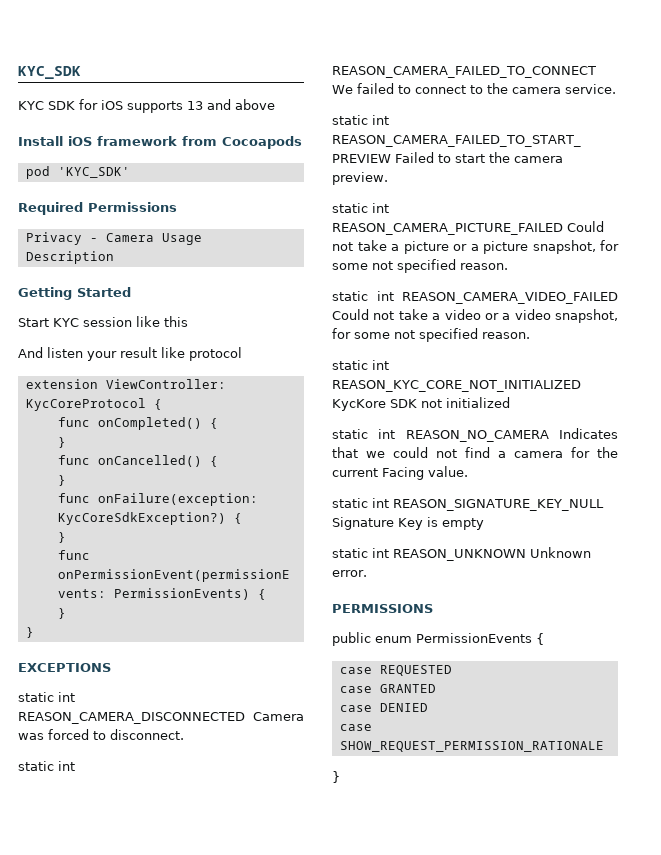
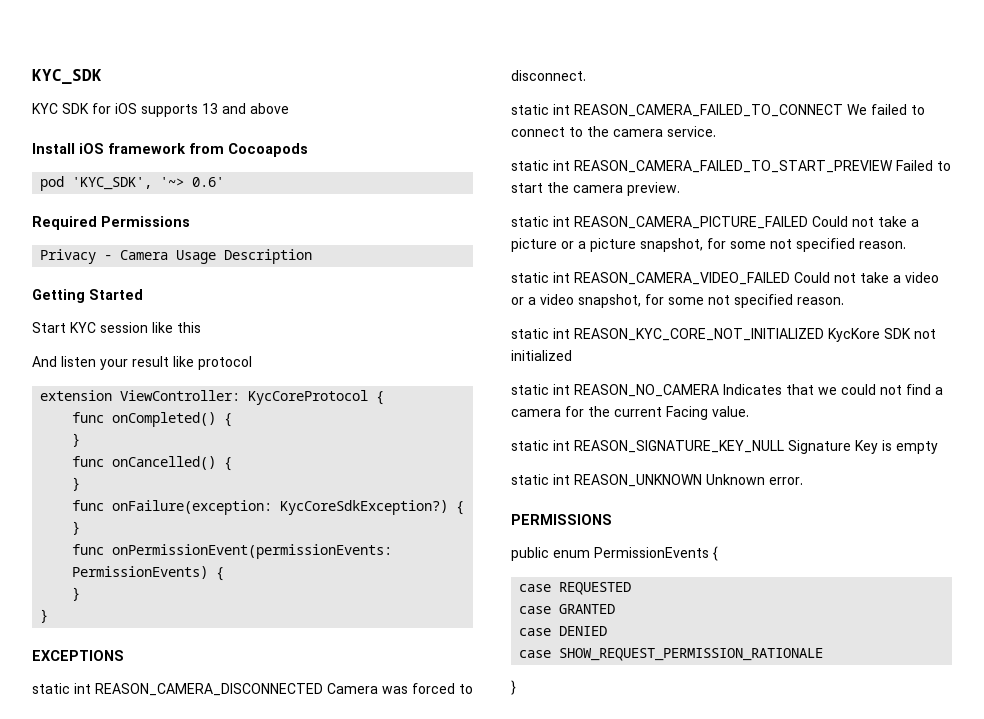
- pod 'KYC_SDK'
+ pod 'KYC_SDK', '~> 0.6'

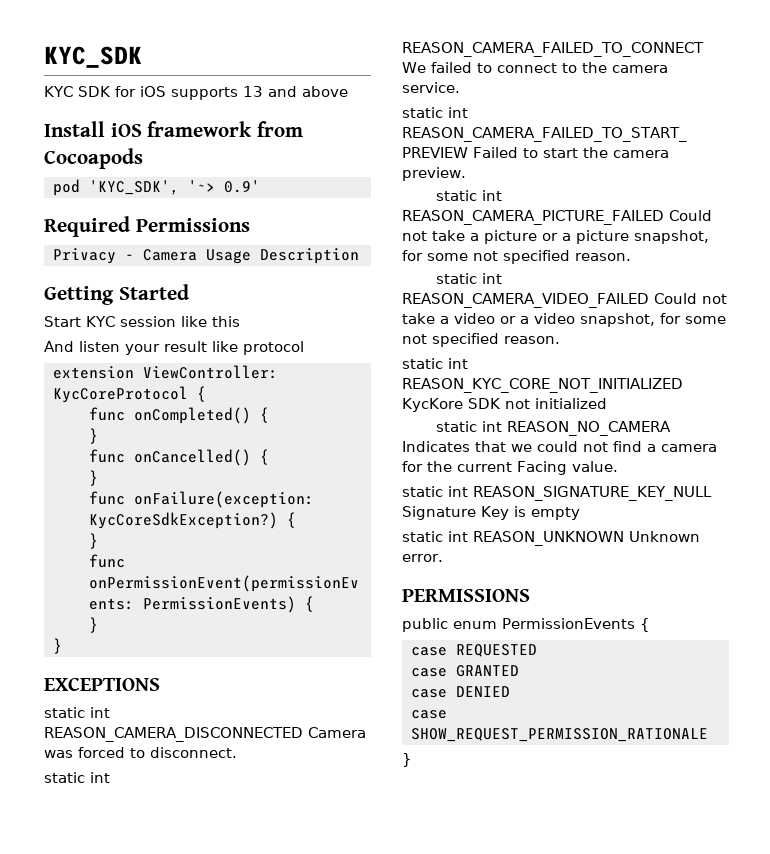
- pod 'KYC_SDK', '~> 0.6'
+ pod 'KYC_SDK', '~> 0.9'

